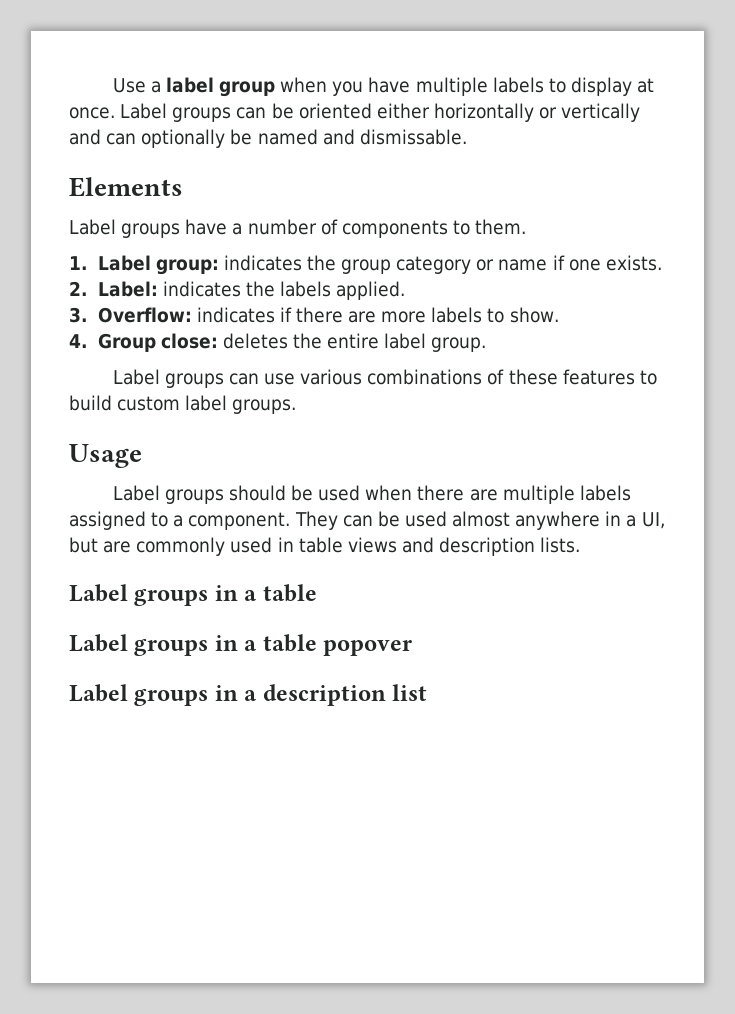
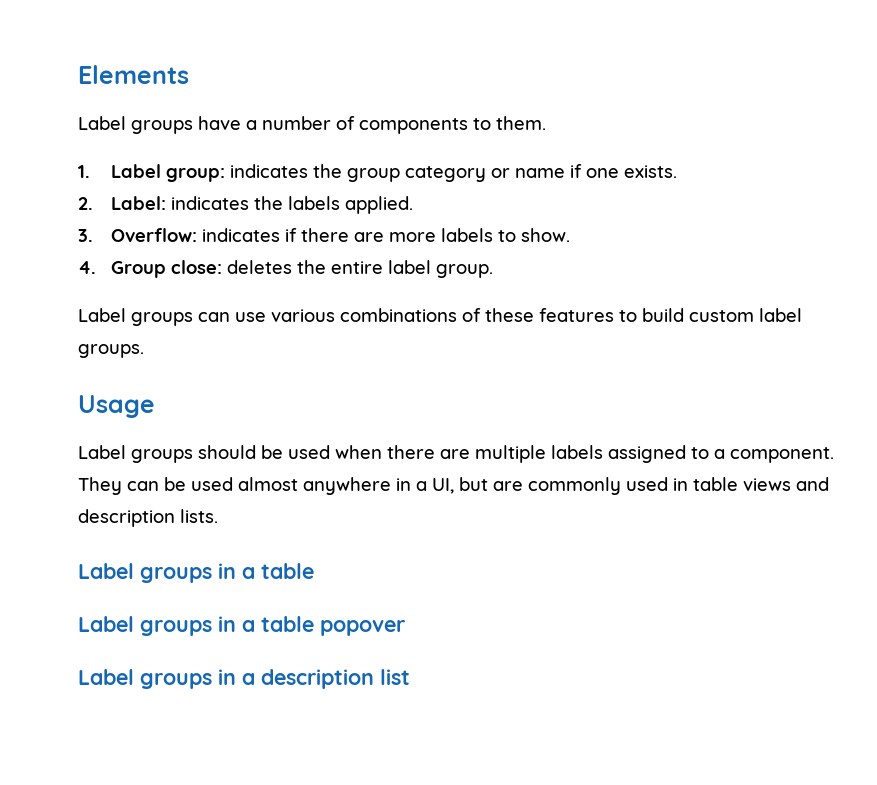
- Use a label group when you have multiple labels to display at once. Label groups can be oriented either horizontally or vertically and can optionally be named and dismissable.

